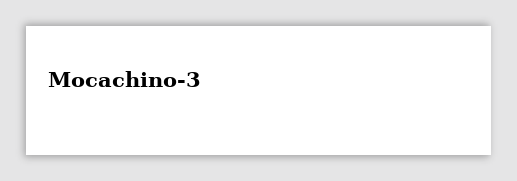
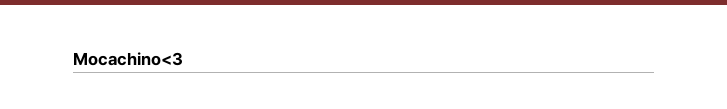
- Mocachino-3
+ Mocachino<3

